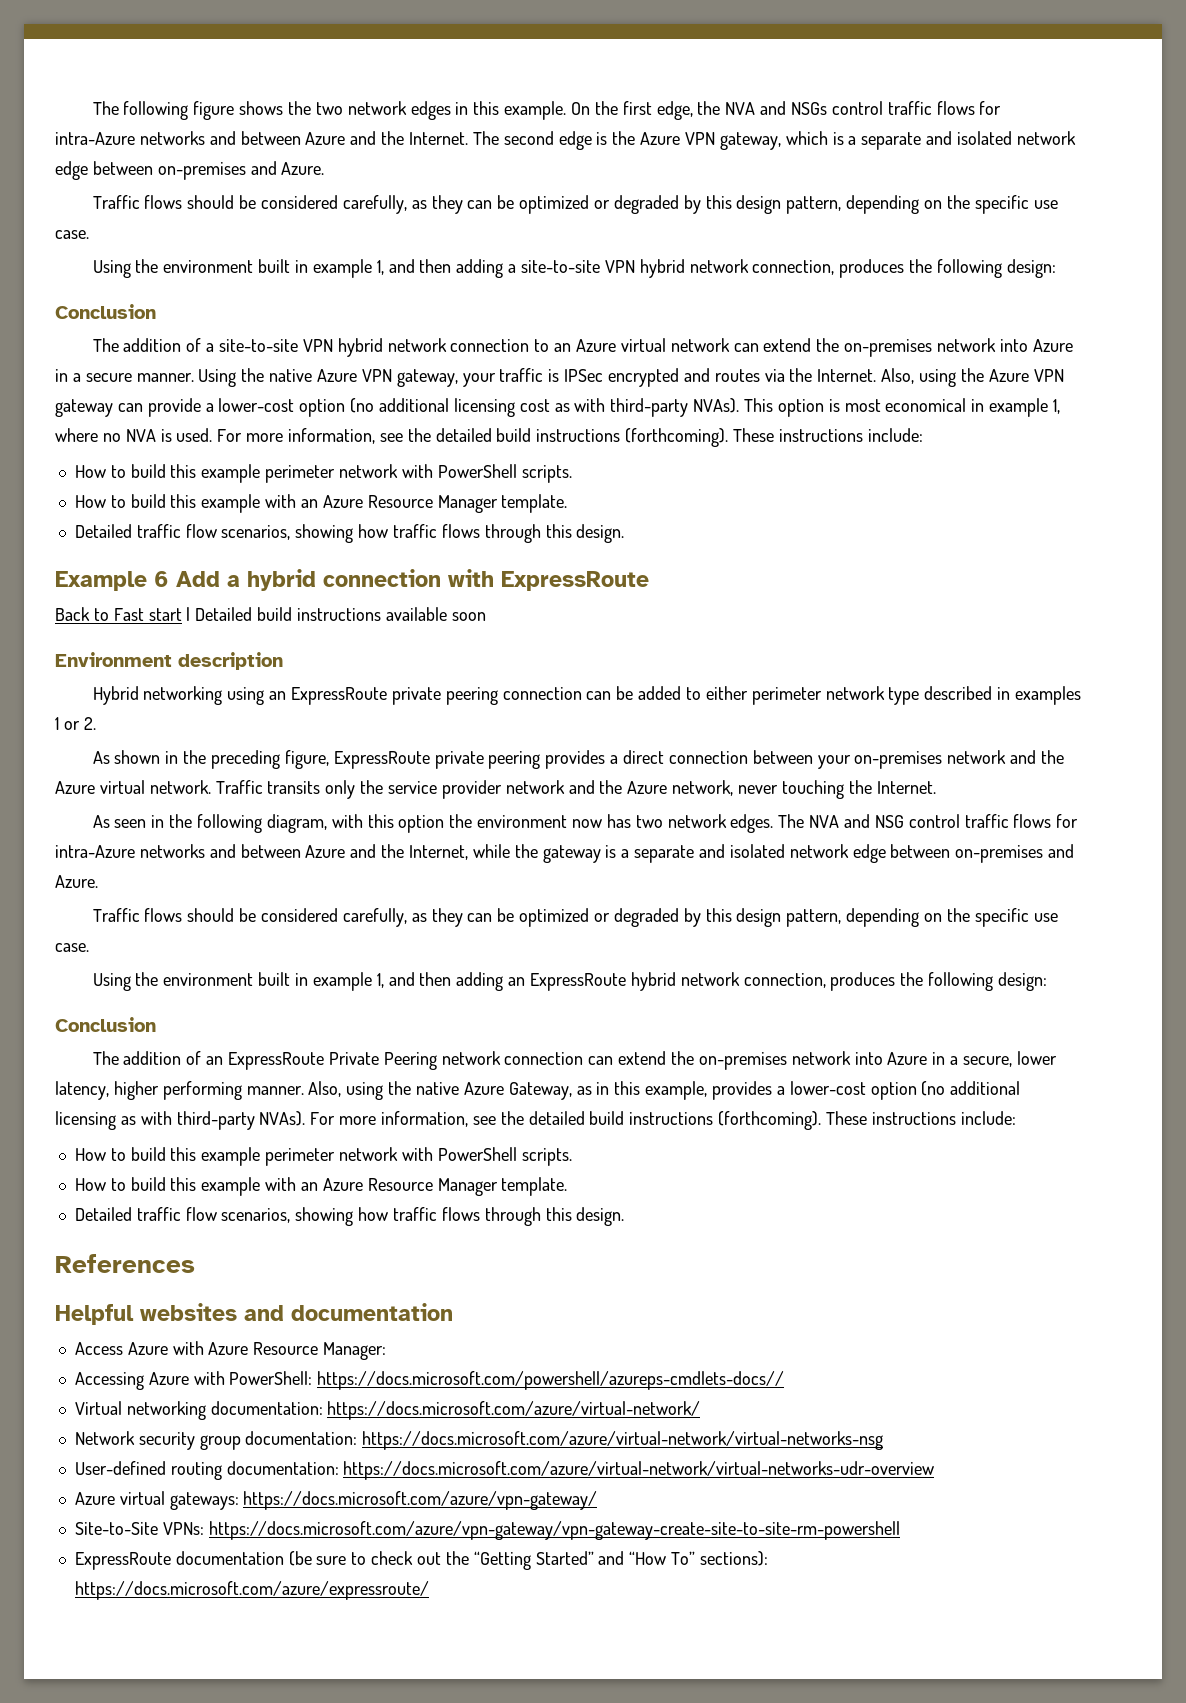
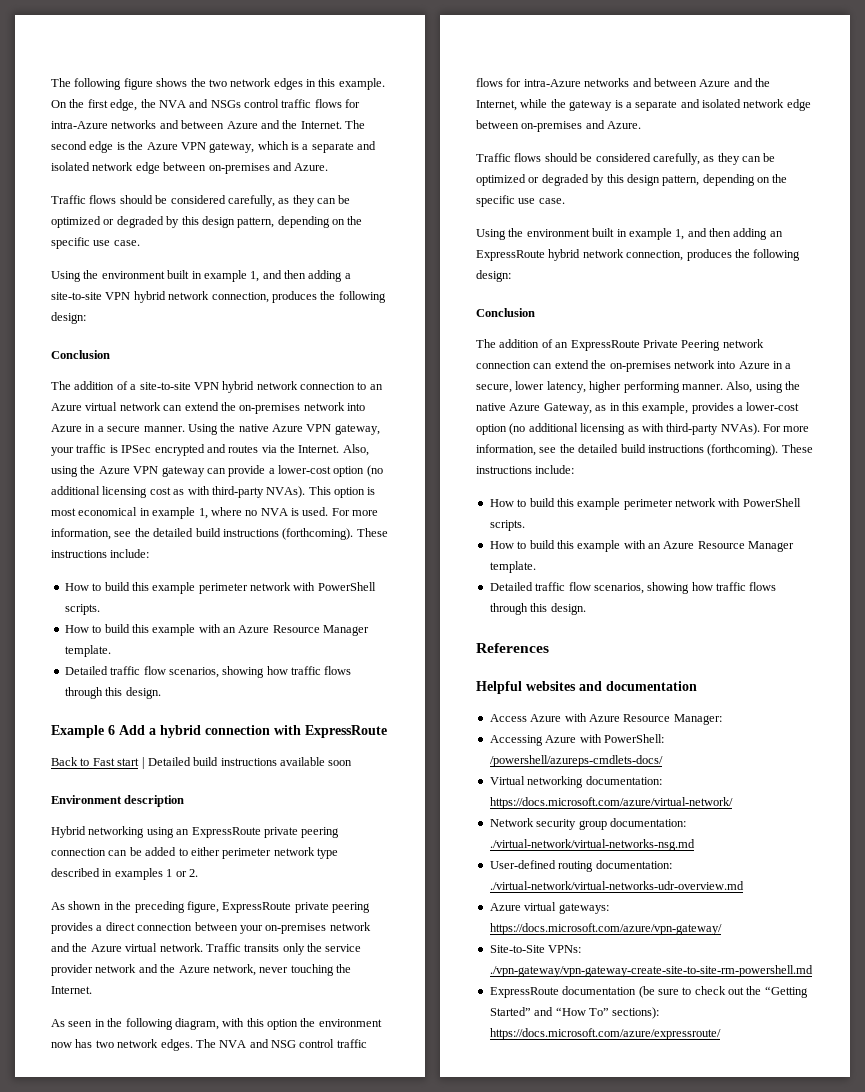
- Accessing Azure with PowerShell: https://docs.microsoft.com/powershell/azureps-cmdlets-docs//
+ Accessing Azure with PowerShell: /powershell/azureps-cmdlets-docs/
- Network security group documentation: https://docs.microsoft.com/azure/virtual-network/virtual-networks-nsg
+ Network security group documentation: ./virtual-network/virtual-networks-nsg.md
- User-defined routing documentation: https://docs.microsoft.com/azure/virtual-network/virtual-networks-udr-overview
+ User-defined routing documentation: ./virtual-network/virtual-networks-udr-overview.md
- Site-to-Site VPNs: https://docs.microsoft.com/azure/vpn-gateway/vpn-gateway-create-site-to-site-rm-powershell
+ Site-to-Site VPNs: ./vpn-gateway/vpn-gateway-create-site-to-site-rm-powershell.md

